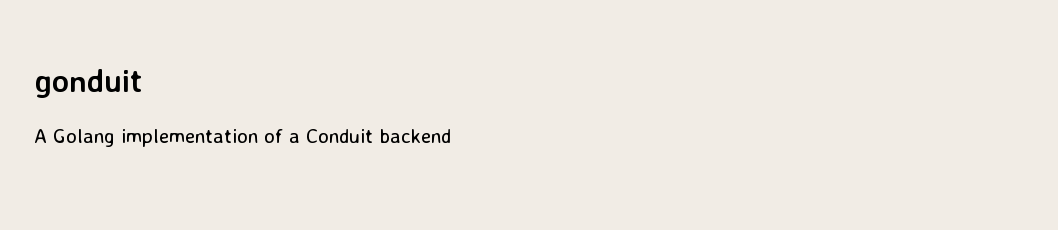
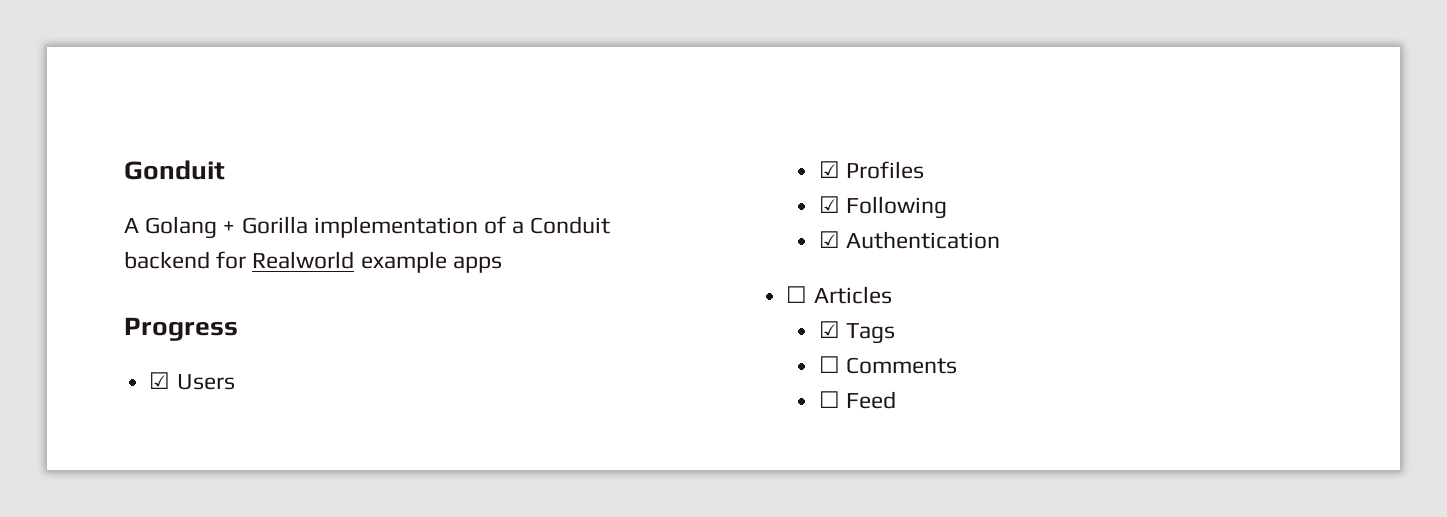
- gonduit
+ Gonduit
- A Golang implementation of a Conduit backend
+ A Golang + Gorilla implementation of a Conduit backend for Realworld example apps
+ Progress
+ ☑ Users
+ ☑ Profiles
+ ☑ Following
+ ☑ Authentication
+ ☐ Articles
+ ☑ Tags
+ ☐ Comments
+ ☐ Feed

